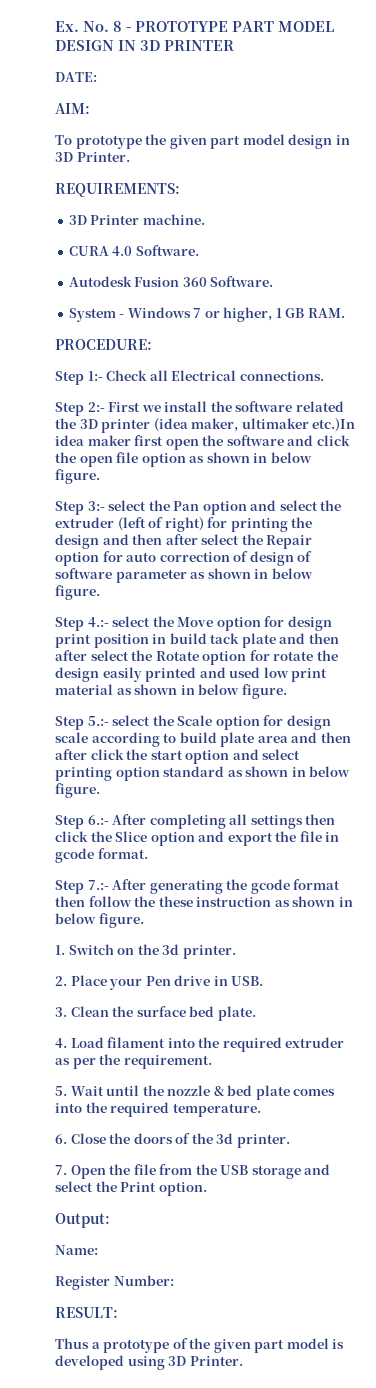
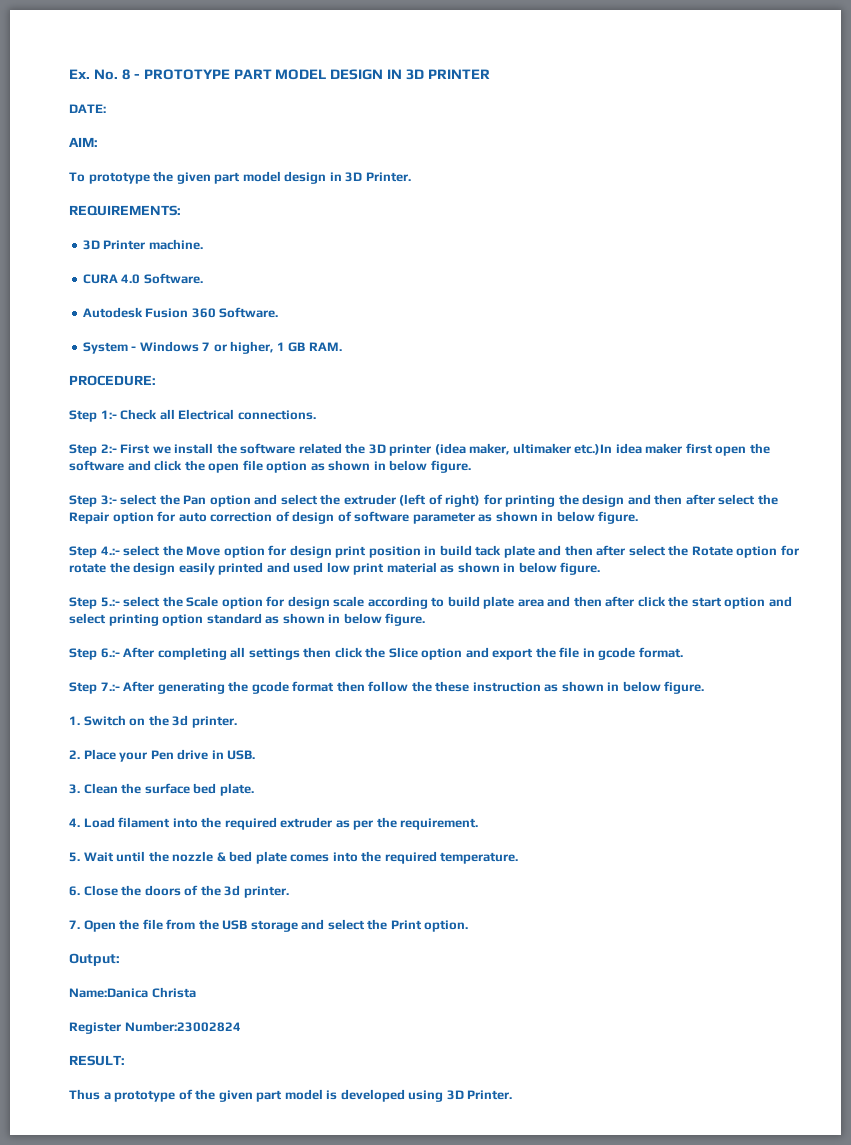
- Name:
+ Name:Danica Christa
- Register Number:
+ Register Number:23002824

